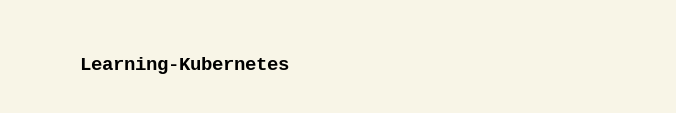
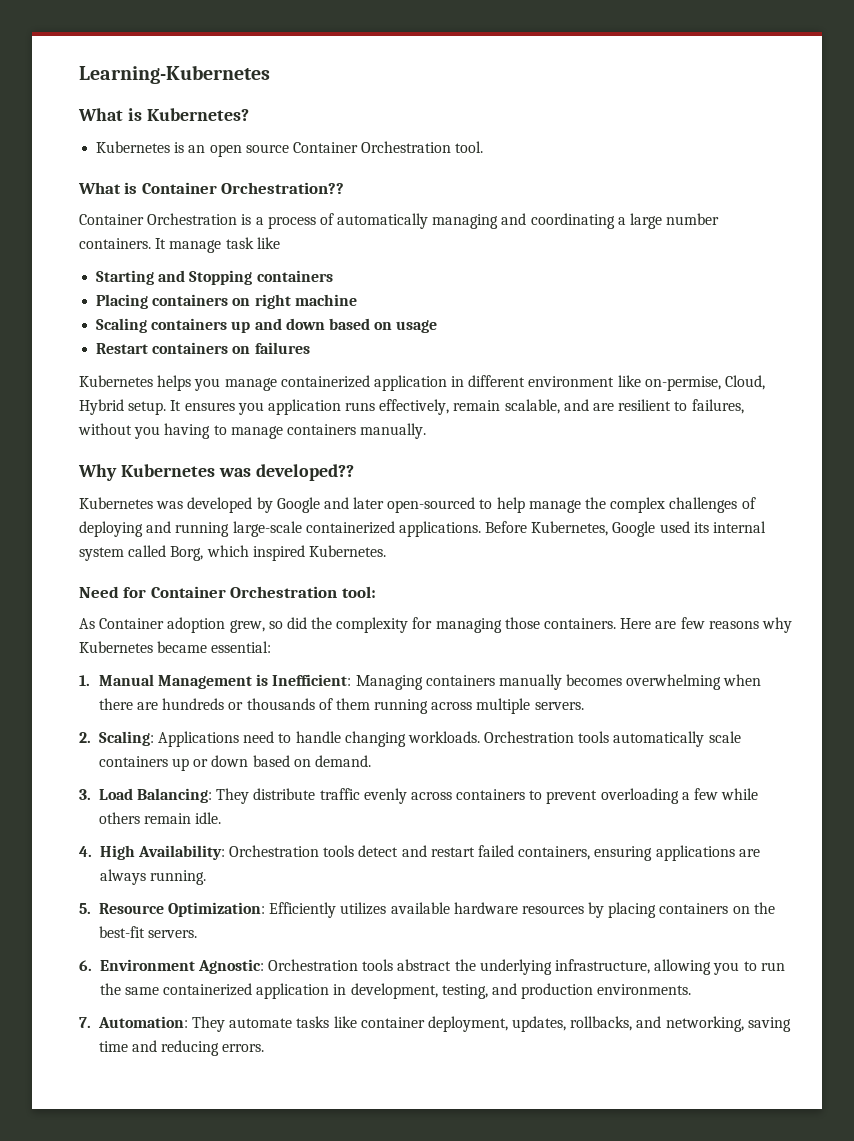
+ What is Kubernetes?
+ Kubernetes is an open source Container Orchestration tool.
+ What is Container Orchestration??
+ Container Orchestration is a process of automatically managing and coordinating a large number containers. It manage task like
+ Starting and Stopping containers
+ Placing containers on right machine
+ Scaling containers up and down based on usage
+ Restart containers on failures
+ Kubernetes helps you manage containerized application in different environment like on-permise, Cloud, Hybrid setup. It ensures you application runs effectively, remain scalable, and are resilient to failures, without you having to manage containers manually.
+ Why Kubernetes was developed??
+ Kubernetes was developed by Google and later open-sourced to help manage the complex challenges of deploying and running large-scale containerized applications. Before Kubernetes, Google used its internal system called Borg, which inspired Kubernetes.
+ Need for Container Orchestration tool:
+ As Container adoption grew, so did the complexity for managing those containers. Here are few reasons why Kubernetes became essential:
+ 1. Manual Management is Inefficient: Managing containers manually becomes overwhelming when there are hundreds or thousands of them running across multiple servers.
+ 2. Scaling: Applications need to handle changing workloads. Orchestration tools automatically scale containers up or down based on demand.
+ 3. Load Balancing: They distribute traffic evenly across containers to prevent overloading a few while others remain idle.
+ 4. High Availability: Orchestration tools detect and restart failed containers, ensuring applications are always running.
+ 5. Resource Optimization: Efficiently utilizes available hardware resources by placing containers on the best-fit servers.
+ 6. Environment Agnostic: Orchestration tools abstract the underlying infrastructure, allowing you to run the same containerized application in development, testing, and production environments.
+ 7. Automation: They automate tasks like container deployment, updates, rollbacks, and networking, saving time and reducing errors.

